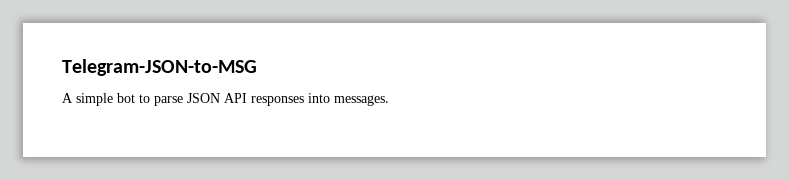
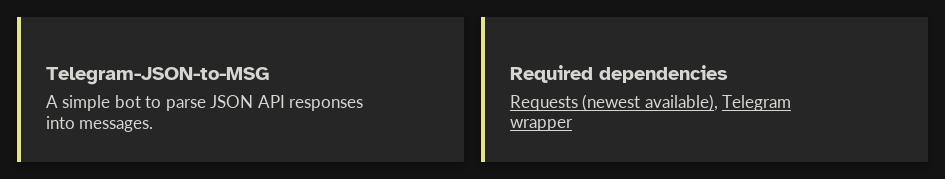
+ Required dependencies
+ Requests (newest available), Telegram wrapper

